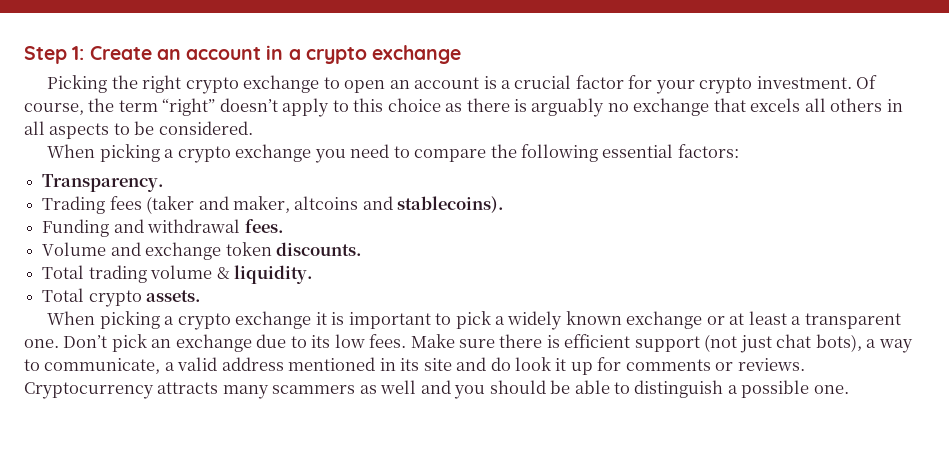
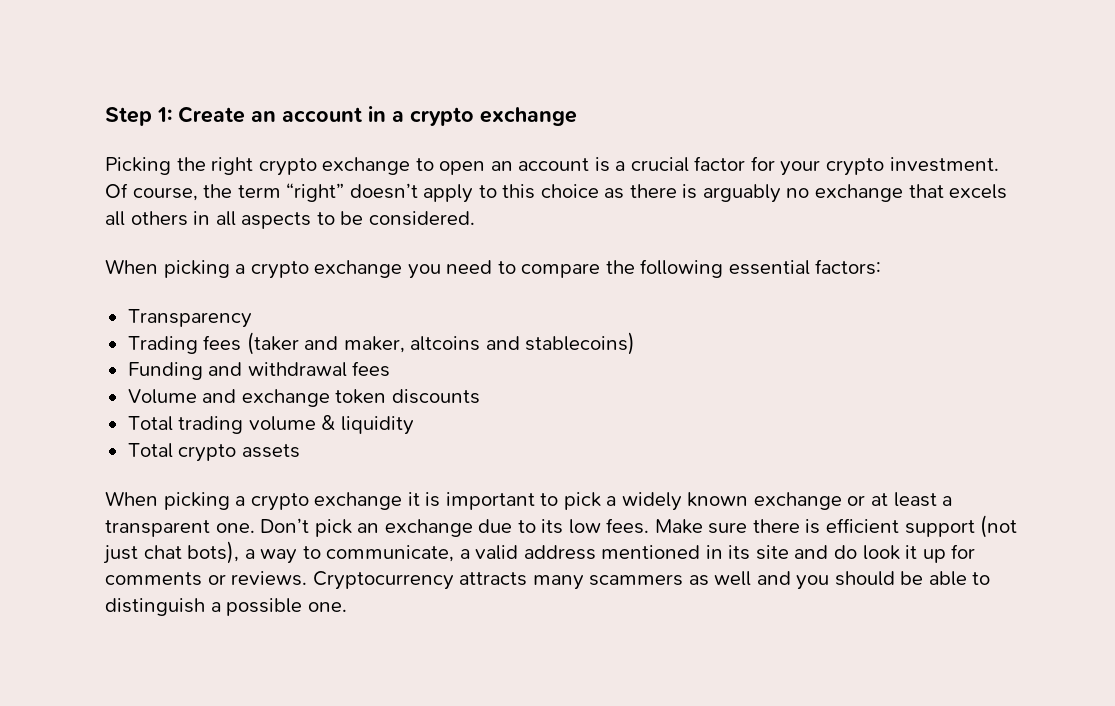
- Transparency.
+ Transparency
- Trading fees (taker and maker, altcoins and stablecoins).
+ Trading fees (taker and maker, altcoins and stablecoins)
- Funding and withdrawal fees.
+ Funding and withdrawal fees
- Volume and exchange token discounts.
+ Volume and exchange token discounts
- Total trading volume & liquidity.
+ Total trading volume & liquidity
- Total crypto assets.
+ Total crypto assets

